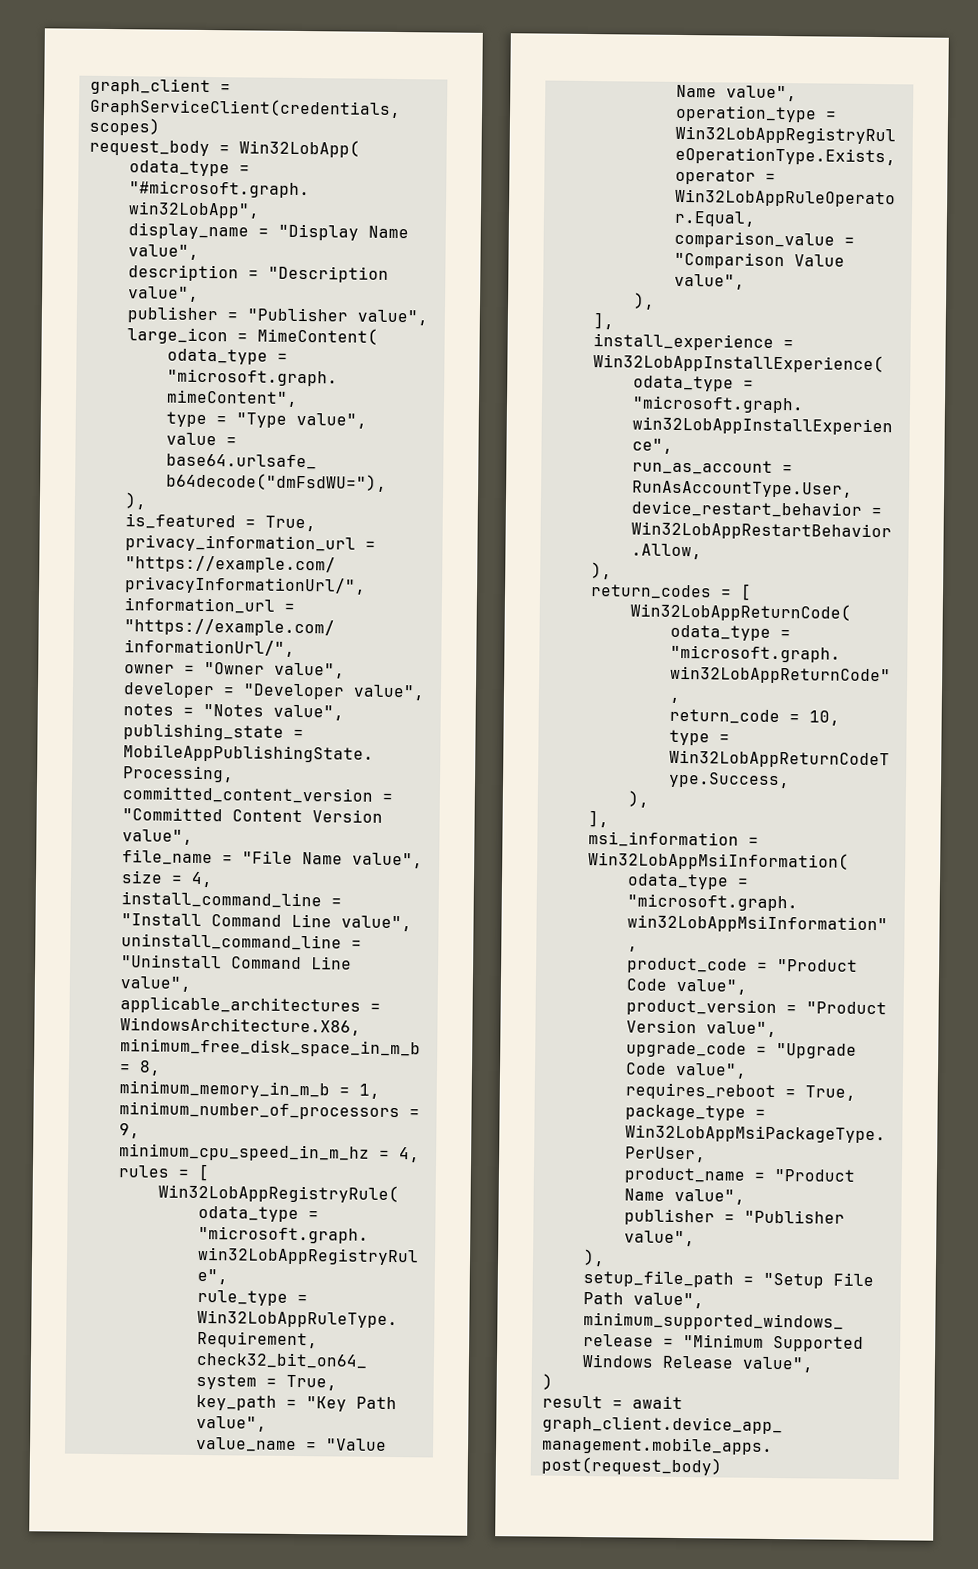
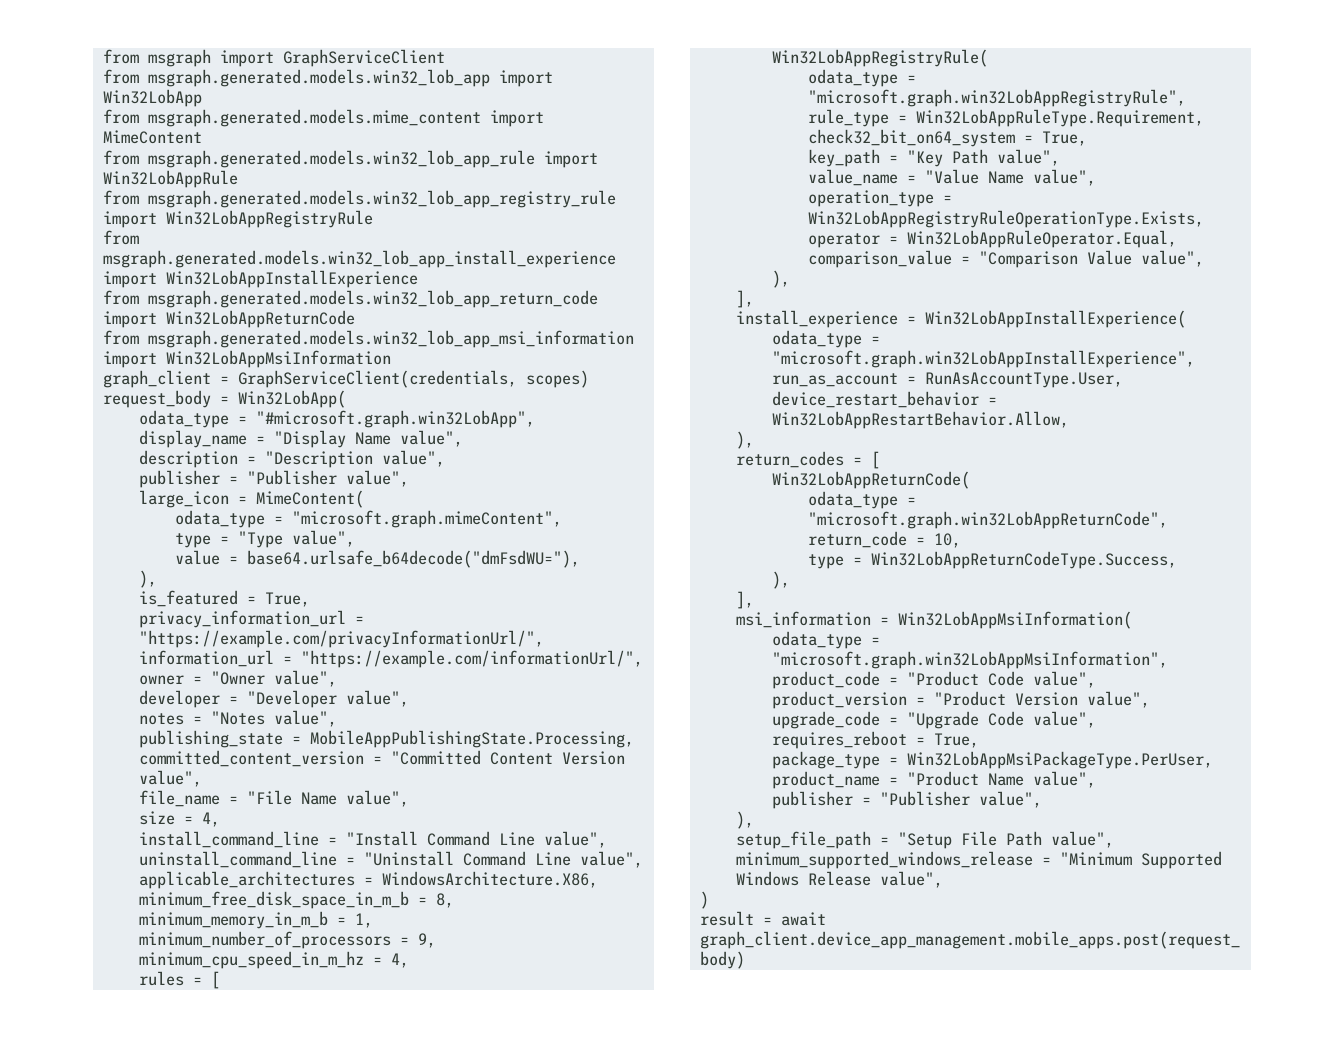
+ from msgraph import GraphServiceClient
+ from msgraph.generated.models.win32_lob_app import Win32LobApp
+ from msgraph.generated.models.mime_content import MimeContent
+ from msgraph.generated.models.win32_lob_app_rule import Win32LobAppRule
+ from msgraph.generated.models.win32_lob_app_registry_rule import Win32LobAppRegistryRule
+ from msgraph.generated.models.win32_lob_app_install_experience import Win32LobAppInstallExperience
+ from msgraph.generated.models.win32_lob_app_return_code import Win32LobAppReturnCode
+ from msgraph.generated.models.win32_lob_app_msi_information import Win32LobAppMsiInformation

